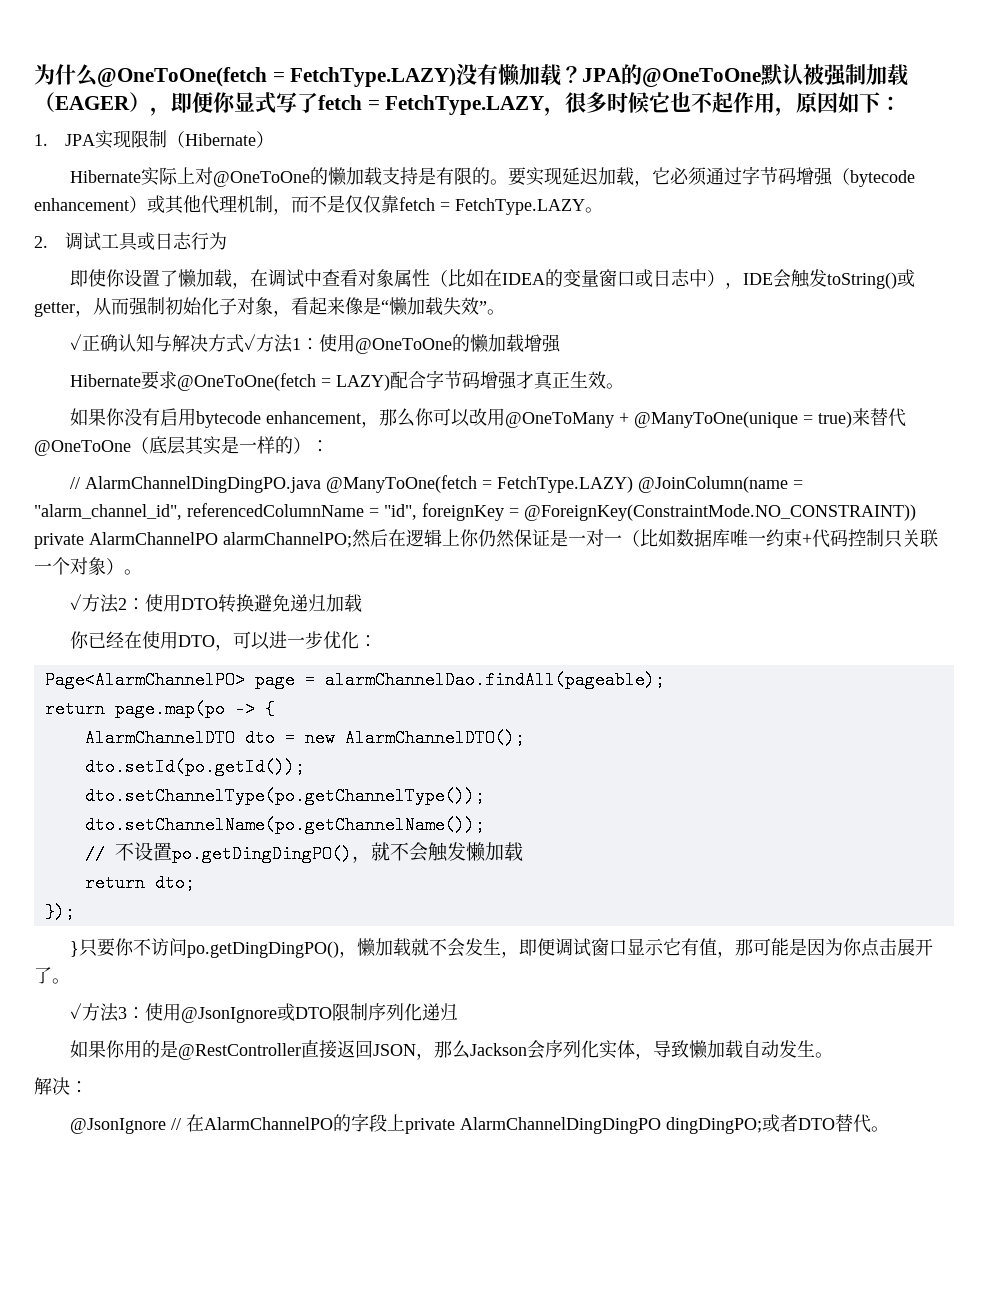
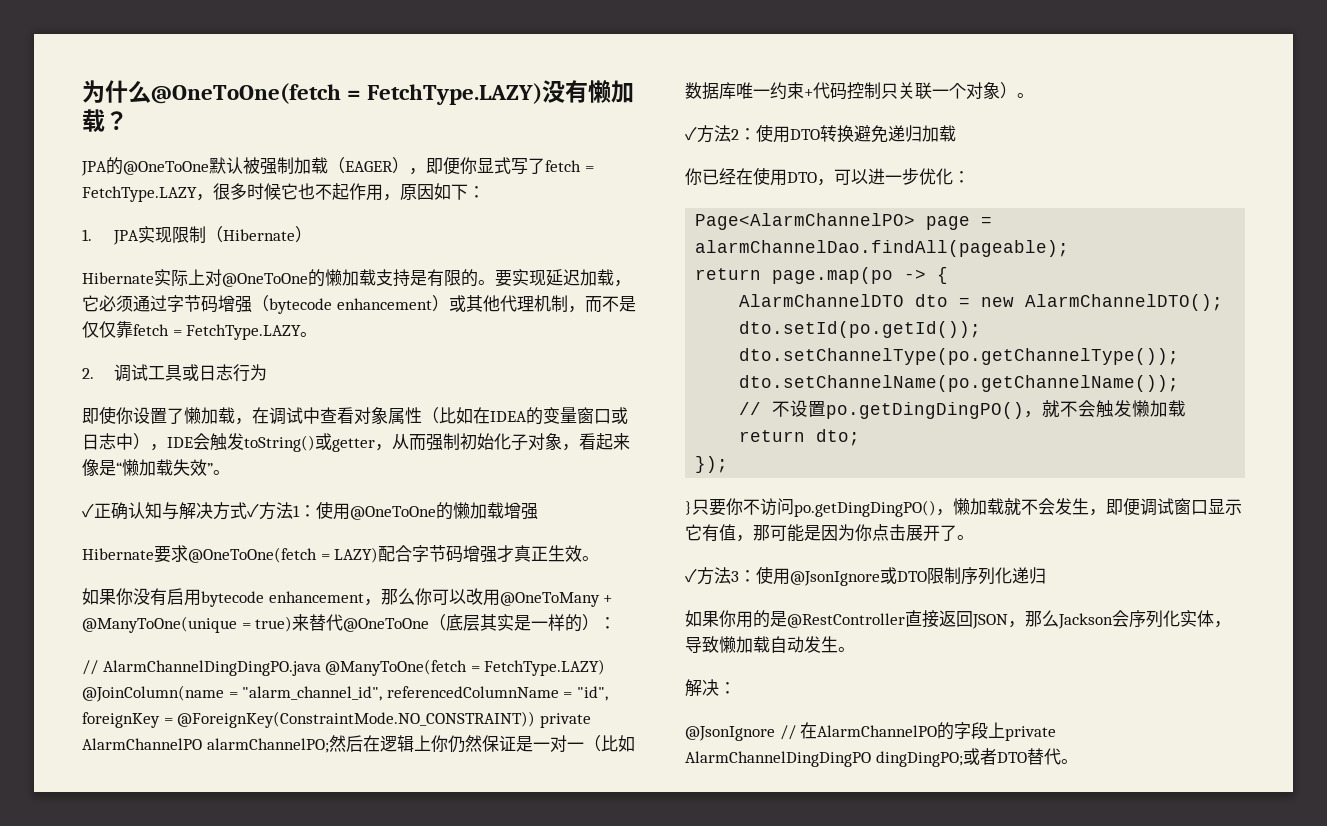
- 为什么@OneToOne(fetch = FetchType.LAZY)没有懒加载？JPA的@OneToOne默认被强制加载（EAGER），即便你显式写了fetch = FetchType.LAZY，很多时候它也不起作用，原因如下：
+ 为什么@OneToOne(fetch = FetchType.LAZY)没有懒加载？
+ JPA的@OneToOne默认被强制加载（EAGER），即便你显式写了fetch = FetchType.LAZY，很多时候它也不起作用，原因如下：

